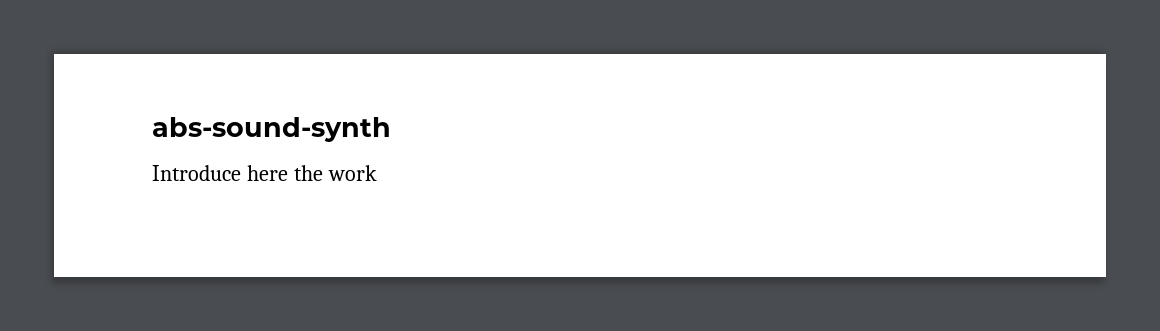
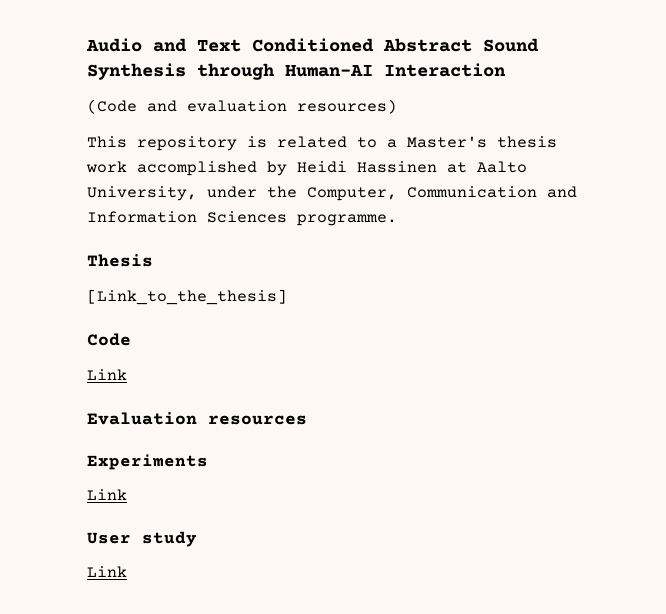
- abs-sound-synth
- Introduce here the work
+ Audio and Text Conditioned Abstract Sound Synthesis through Human-AI Interaction
+ (Code and evaluation resources)
+ This repository is related to a Master's thesis work accomplished by Heidi Hassinen at Aalto University, under the Computer, Communication and Information Sciences programme.
+ Thesis
+ [Link_to_the_thesis]
+ Code
+ Link
+ Evaluation resources
+ Experiments
+ Link
+ User study
+ Link

